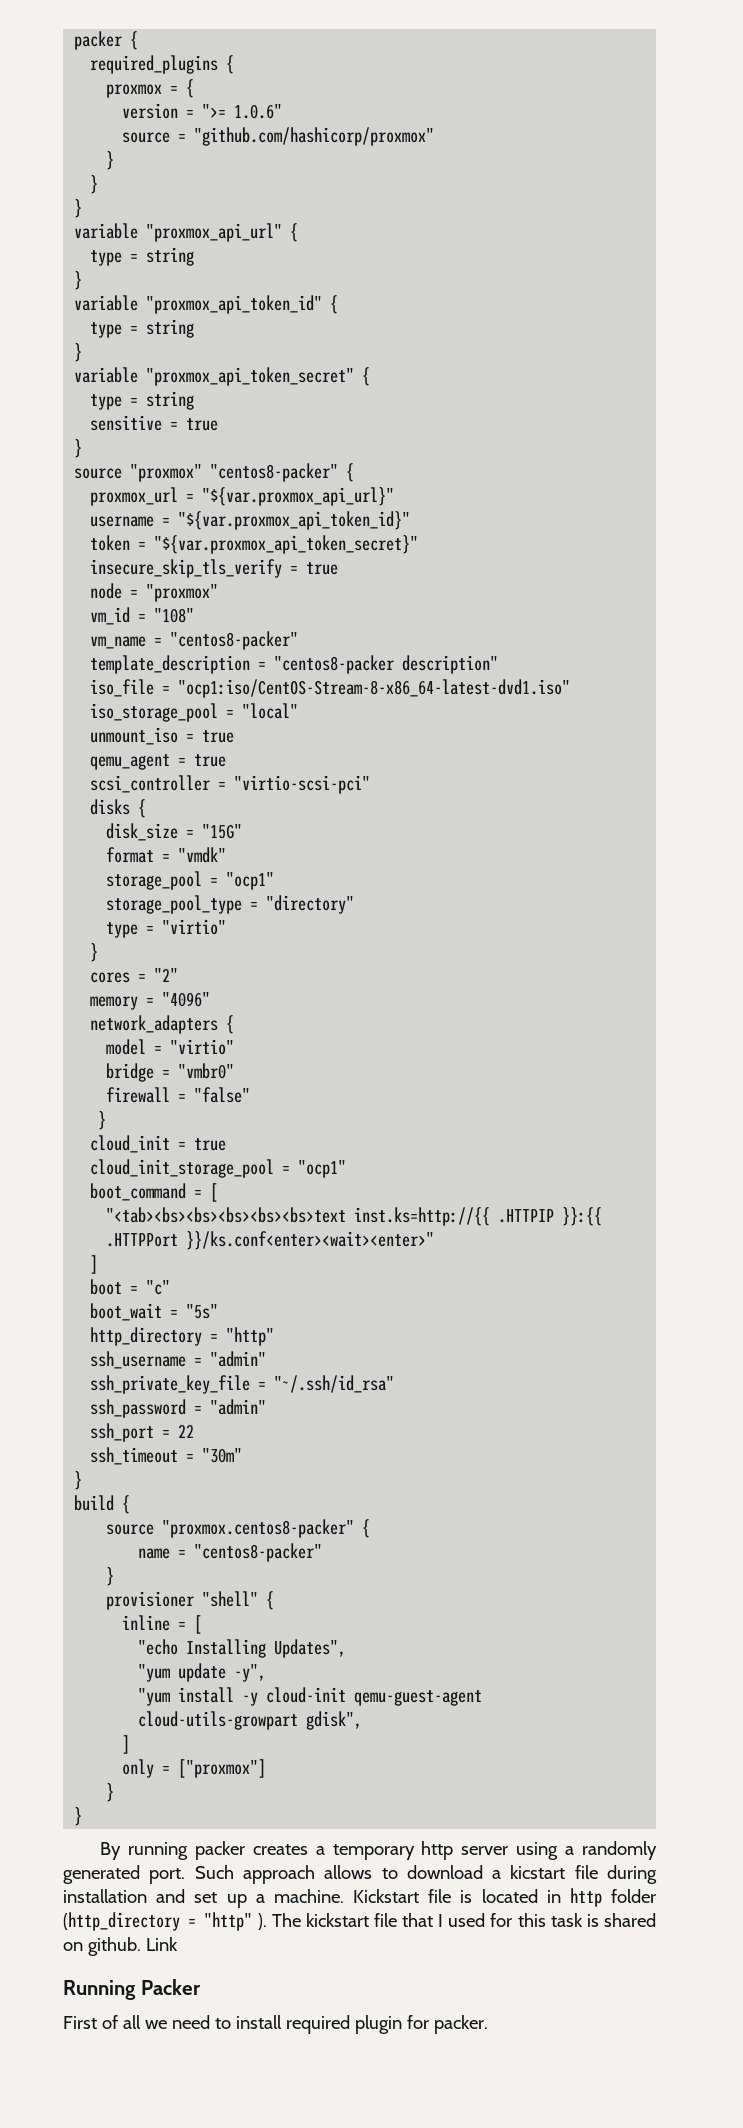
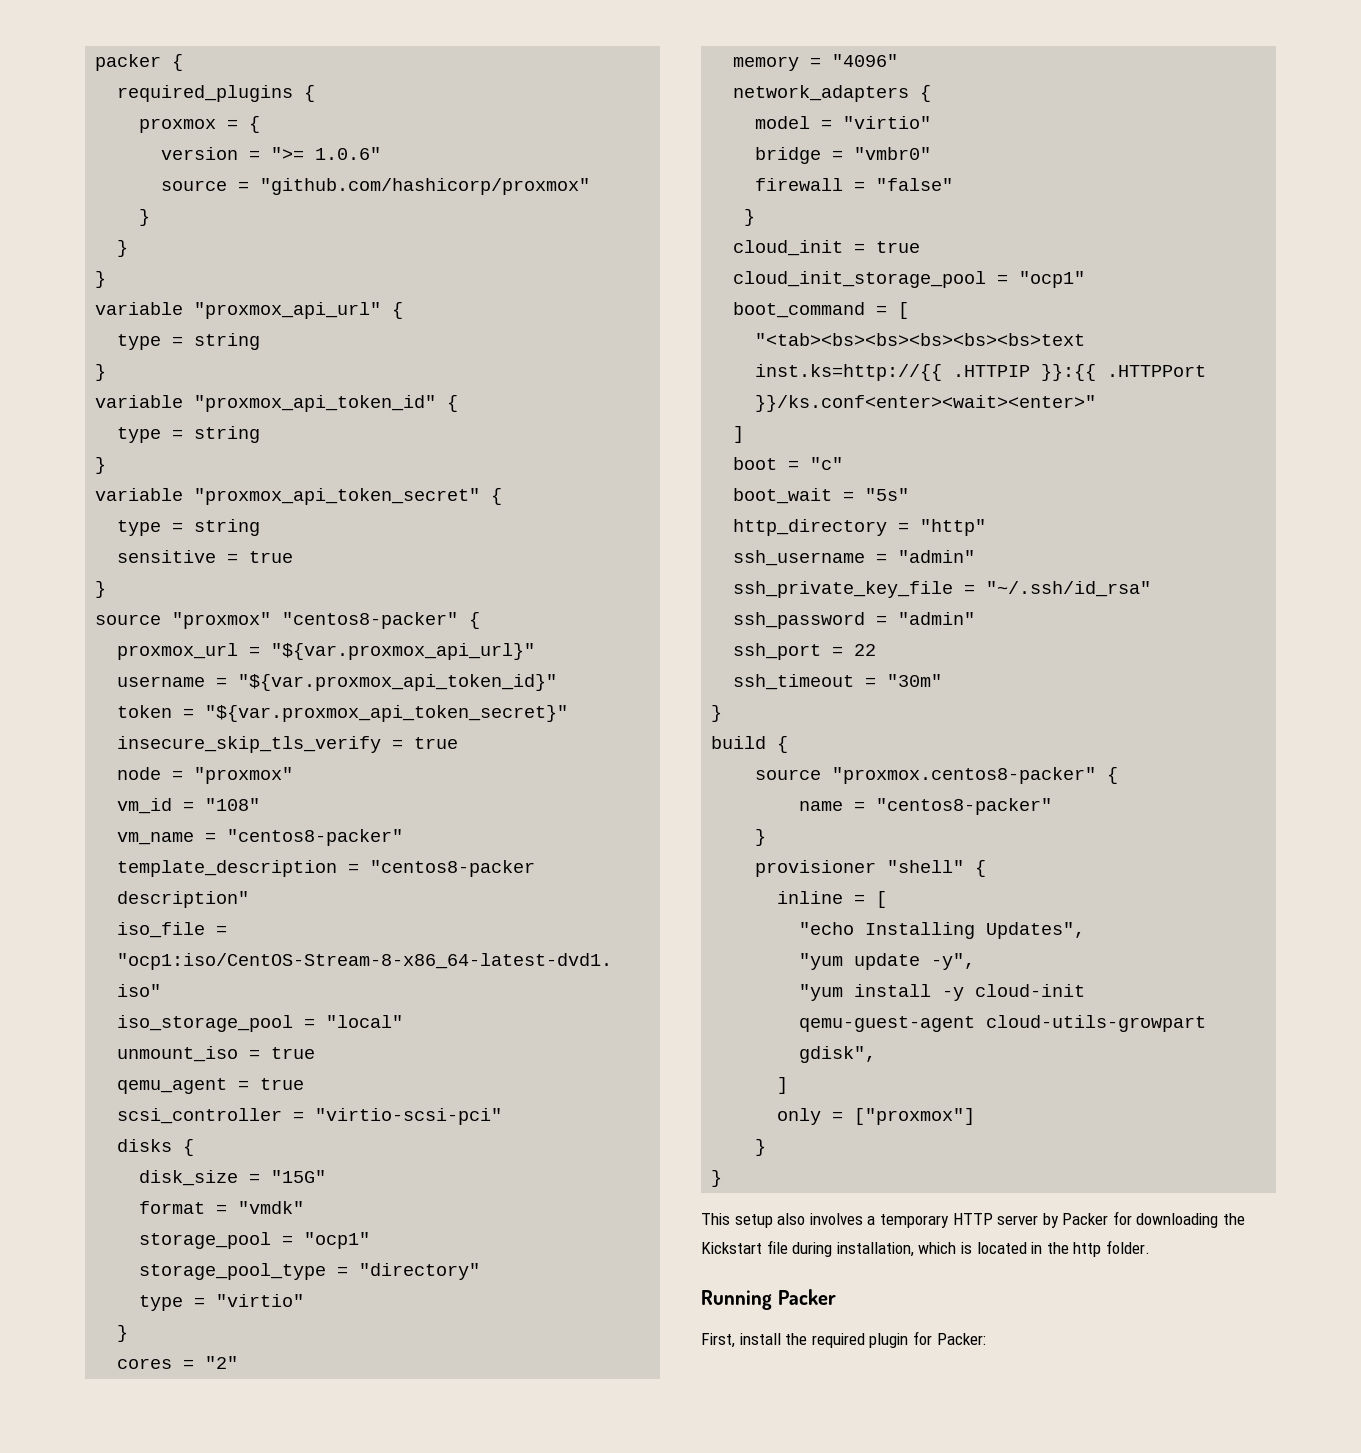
- By running packer creates a temporary http server using a randomly generated port. Such approach allows to download a kicstart file during installation and set up a machine. Kickstart file is located in http folder (http_directory = "http" ). The kickstart file that I used for this task is shared on github. Link
+ This setup also involves a temporary HTTP server by Packer for downloading the Kickstart file during installation, which is located in the http folder.
  Running Packer
- First of all we need to install required plugin for packer.
+ First, install the required plugin for Packer:

